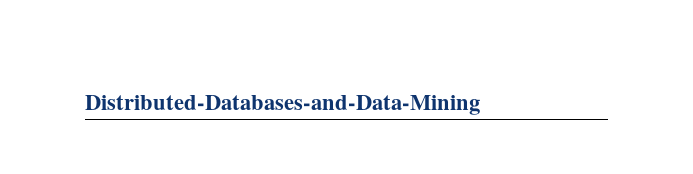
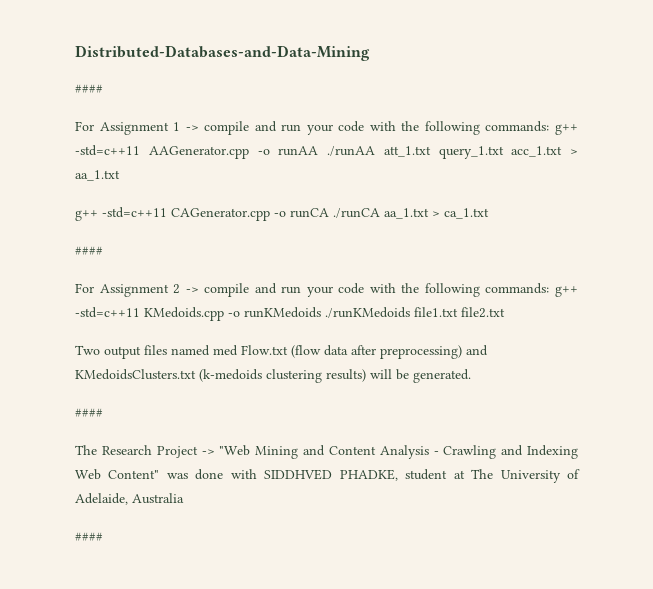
  Distributed-Databases-and-Data-Mining
+ ####
+ For Assignment 1 -> compile and run your code with the following commands: g++ -std=c++11 AAGenerator.cpp -o runAA ./runAA att_1.txt query_1.txt acc_1.txt > aa_1.txt
+ g++ -std=c++11 CAGenerator.cpp -o runCA ./runCA aa_1.txt > ca_1.txt
+ ####
+ For Assignment 2 -> compile and run your code with the following commands: g++ -std=c++11 KMedoids.cpp -o runKMedoids ./runKMedoids file1.txt file2.txt
+ Two output files named med Flow.txt (flow data after preprocessing) and KMedoidsClusters.txt (k-medoids clustering results) will be generated.
+ ####
+ The Research Project -> "Web Mining and Content Analysis - Crawling and Indexing Web Content" was done with SIDDHVED PHADKE, student at The University of Adelaide, Australia
+ ####

